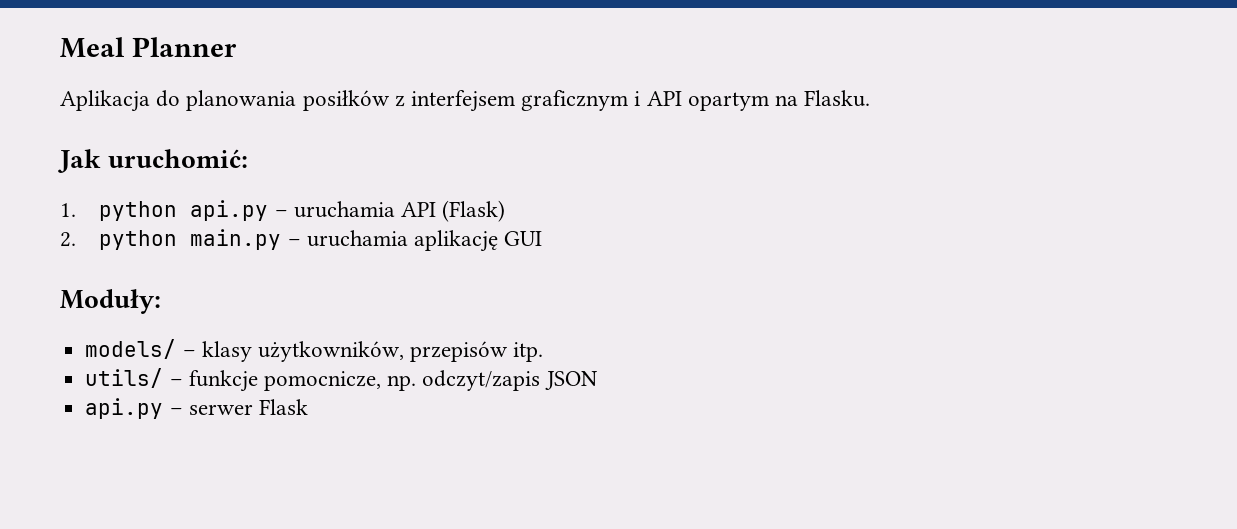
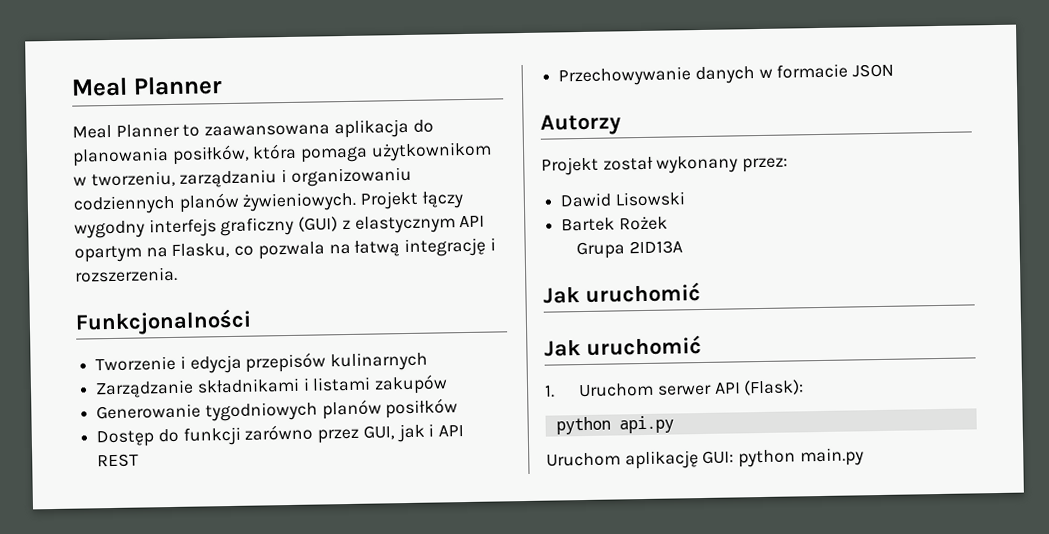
- Aplikacja do planowania posiłków z interfejsem graficznym i API opartym na Flasku.
- Jak uruchomić:
- 1. python api.py – uruchamia API (Flask)
- 2. python main.py – uruchamia aplikację GUI
- Moduły:
- models/ – klasy użytkowników, przepisów itp.
- utils/ – funkcje pomocnicze, np. odczyt/zapis JSON
- api.py – serwer Flask
+ Meal Planner to zaawansowana aplikacja do planowania posiłków, która pomaga użytkownikom w tworzeniu, zarządzaniu i organizowaniu codziennych planów żywieniowych. Projekt łączy wygodny interfejs graficzny (GUI) z elastycznym API opartym na Flasku, co pozwala na łatwą integrację i rozszerzenia.
+ Funkcjonalności
+ Tworzenie i edycja przepisów kulinarnych
+ Zarządzanie składnikami i listami zakupów
+ Generowanie tygodniowych planów posiłków
+ Dostęp do funkcji zarówno przez GUI, jak i API REST
+ Przechowywanie danych w formacie JSON
+ Autorzy
+ Projekt został wykonany przez:
+ Dawid Lisowski
+ Bartek Rożek
+ Grupa 2ID13A
+ Jak uruchomić
+ Jak uruchomić
+ 1. Uruchom serwer API (Flask):
+ python api.py
+ Uruchom aplikację GUI: python main.py

